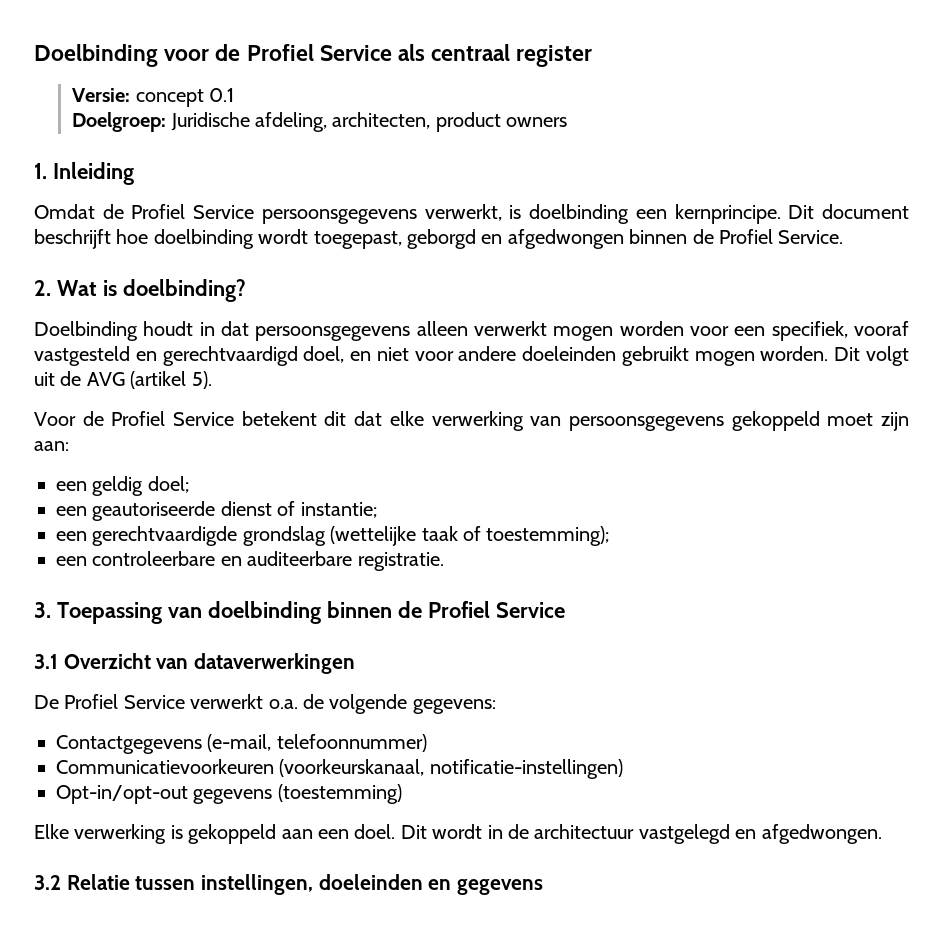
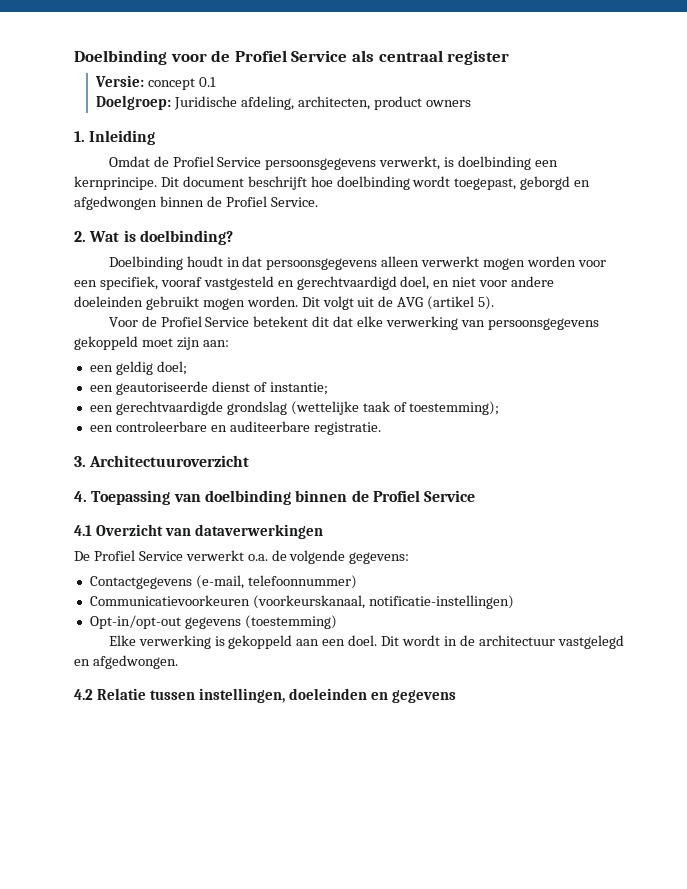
- 3. Toepassing van doelbinding binnen de Profiel Service
+ 3. Architectuuroverzicht
+ 4. Toepassing van doelbinding binnen de Profiel Service
- 3.1 Overzicht van dataverwerkingen
+ 4.1 Overzicht van dataverwerkingen
- 3.2 Relatie tussen instellingen, doeleinden en gegevens
+ 4.2 Relatie tussen instellingen, doeleinden en gegevens

